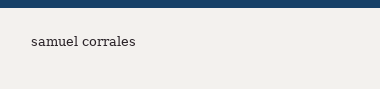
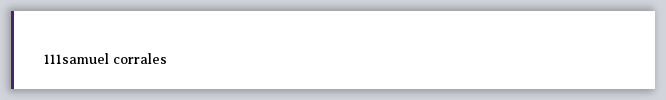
- samuel corrales
+ 111samuel corrales

